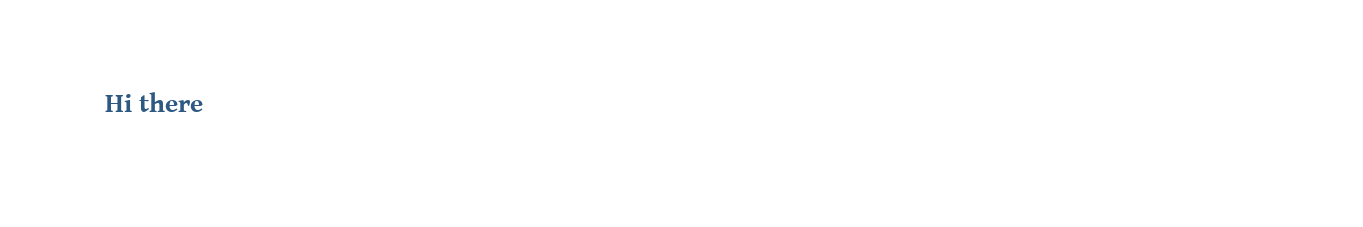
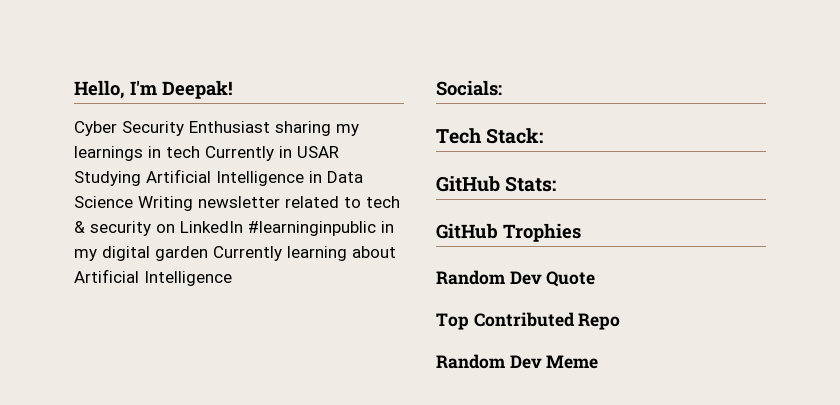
- Hi there
+ Hello, I'm Deepak!
+ Cyber Security Enthusiast sharing my learnings in tech Currently in USAR Studying Artificial Intelligence in Data Science Writing newsletter related to tech & security on LinkedIn #learninginpublic in my digital garden Currently learning about Artificial Intelligence
+ Socials:
+ Tech Stack:
+ GitHub Stats:
+ GitHub Trophies
+ Random Dev Quote
+ Top Contributed Repo
+ Random Dev Meme

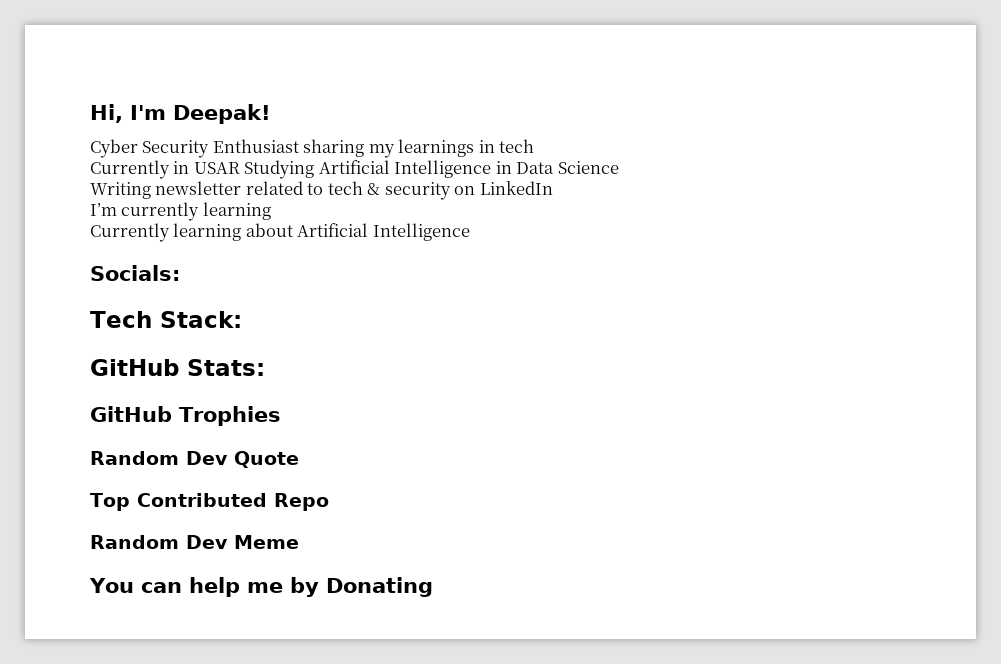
- Hello, I'm Deepak!
+ Hi, I'm Deepak!
- Cyber Security Enthusiast sharing my learnings in tech Currently in USAR Studying Artificial Intelligence in Data Science Writing newsletter related to tech & security on LinkedIn #learninginpublic in my digital garden Currently learning about Artificial Intelligence
+ Cyber Security Enthusiast sharing my learnings in tech
+ Currently in USAR Studying Artificial Intelligence in Data Science
+ Writing newsletter related to tech & security on LinkedIn
+ I’m currently learning
+ Currently learning about Artificial Intelligence
+ You can help me by Donating

